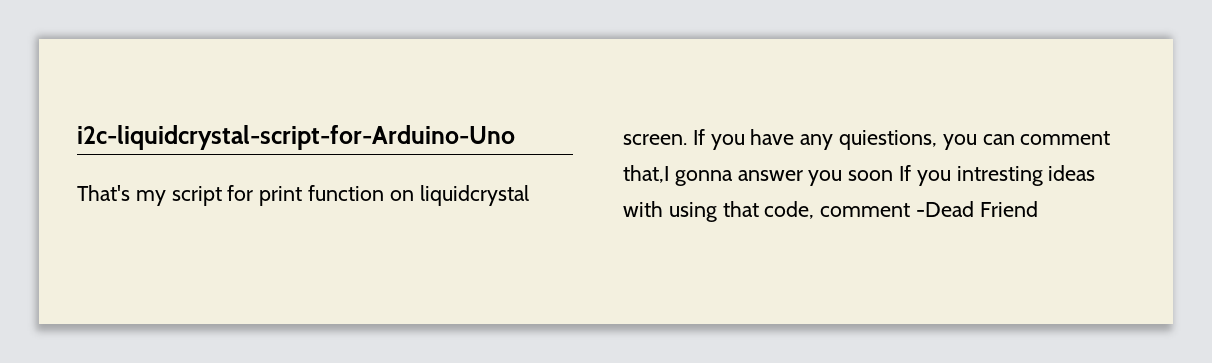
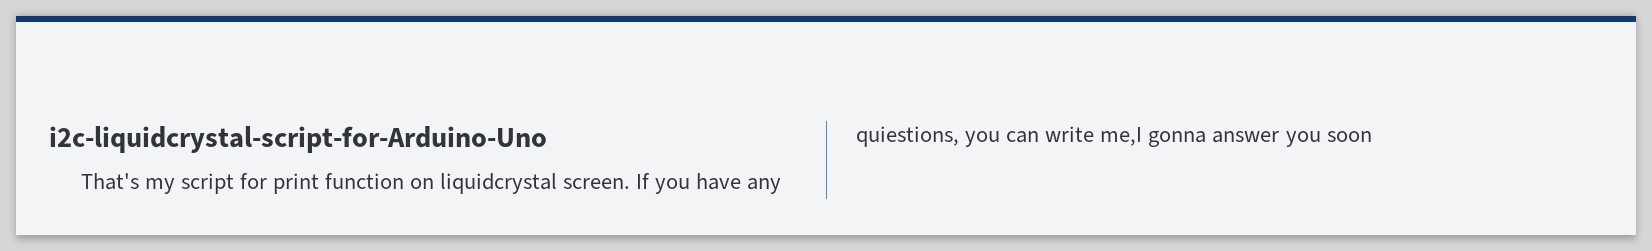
- If you have any quiestions, you can comment that,I gonna answer you soon If you intresting ideas with using that code, comment -Dead Friend
+ If you have any quiestions, you can write me,I gonna answer you soon

